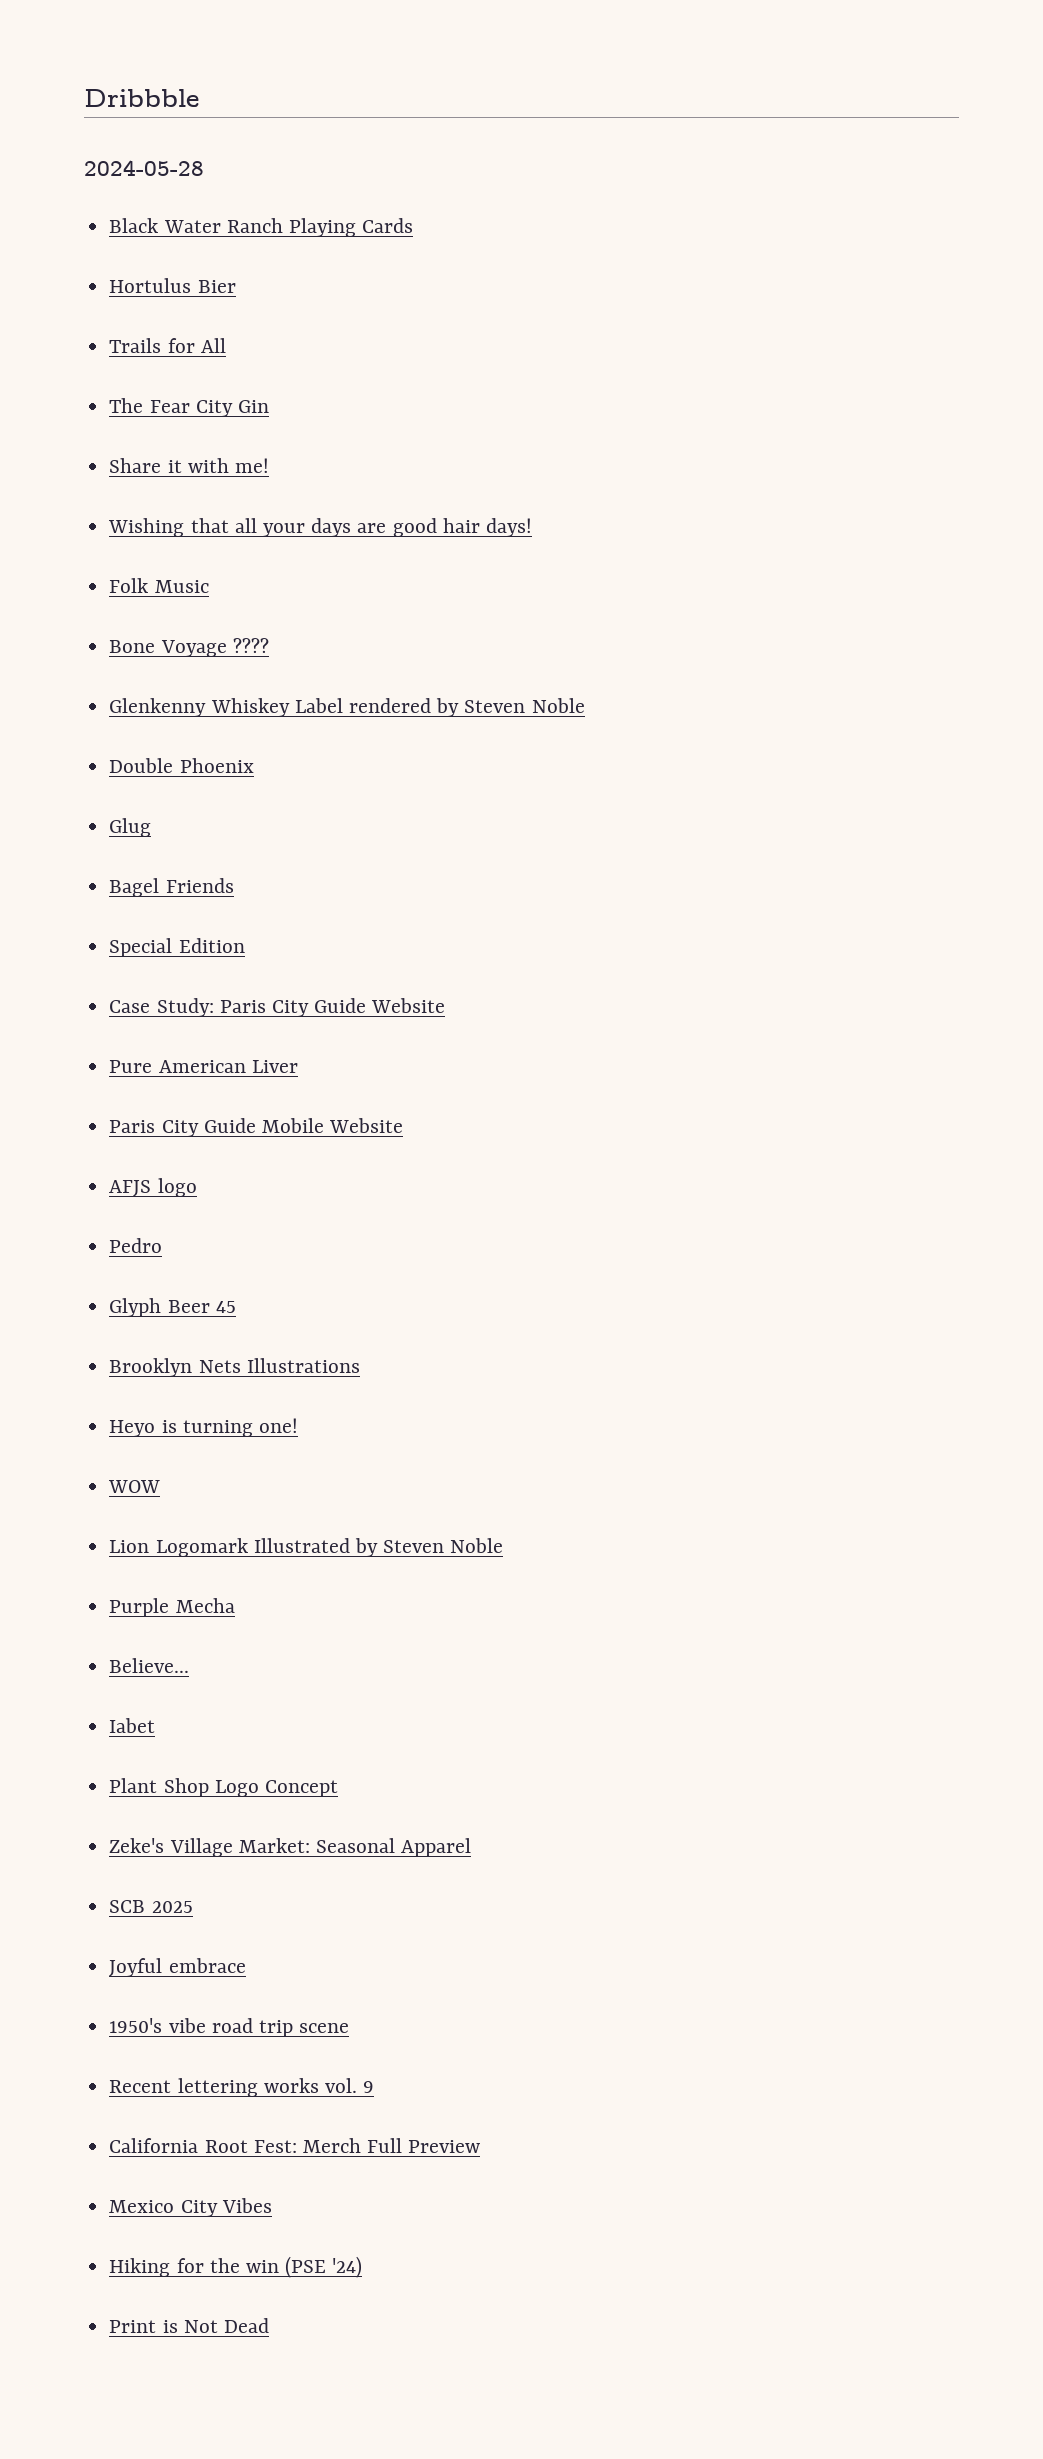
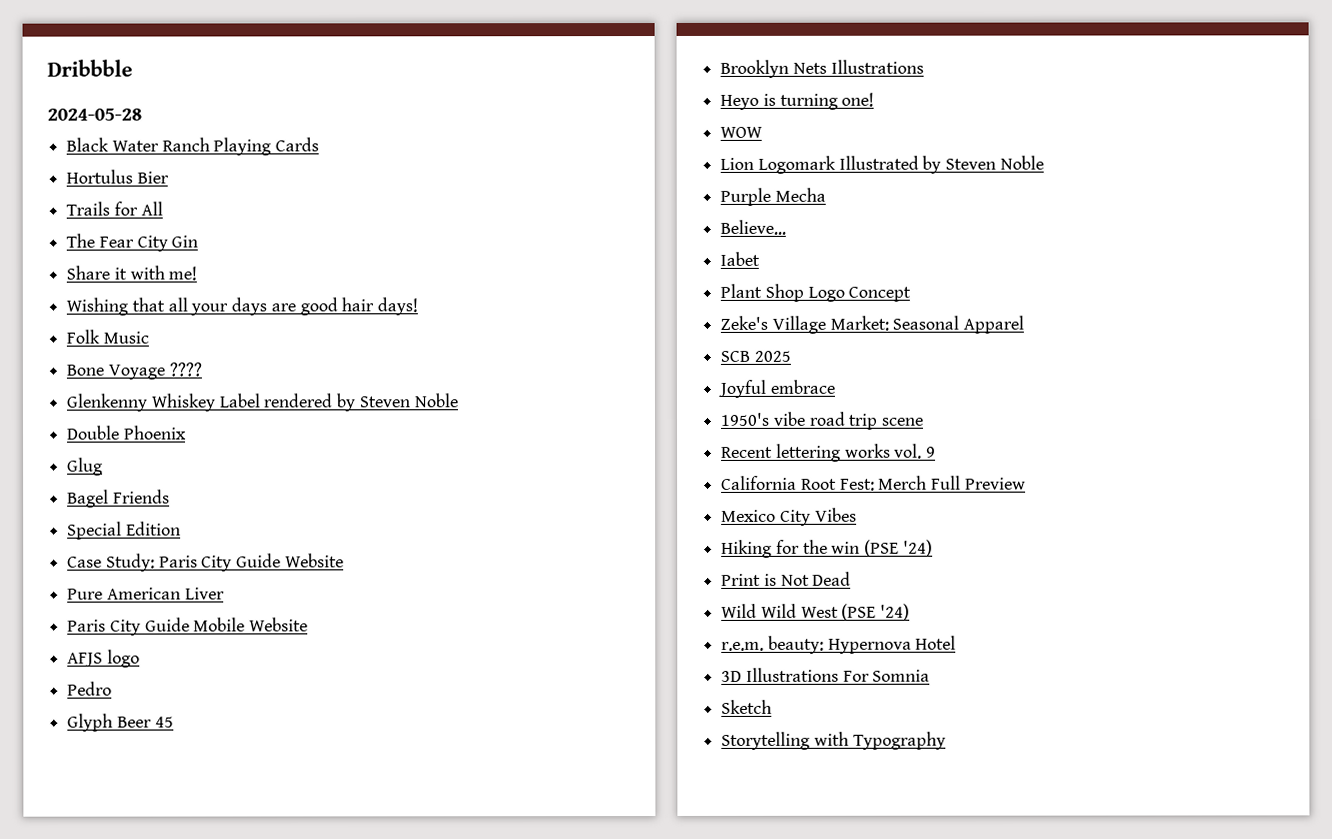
+ Wild Wild West (PSE '24)
+ r.e.m. beauty: Hypernova Hotel
+ 3D Illustrations For Somnia
+ Sketch
+ Storytelling with Typography

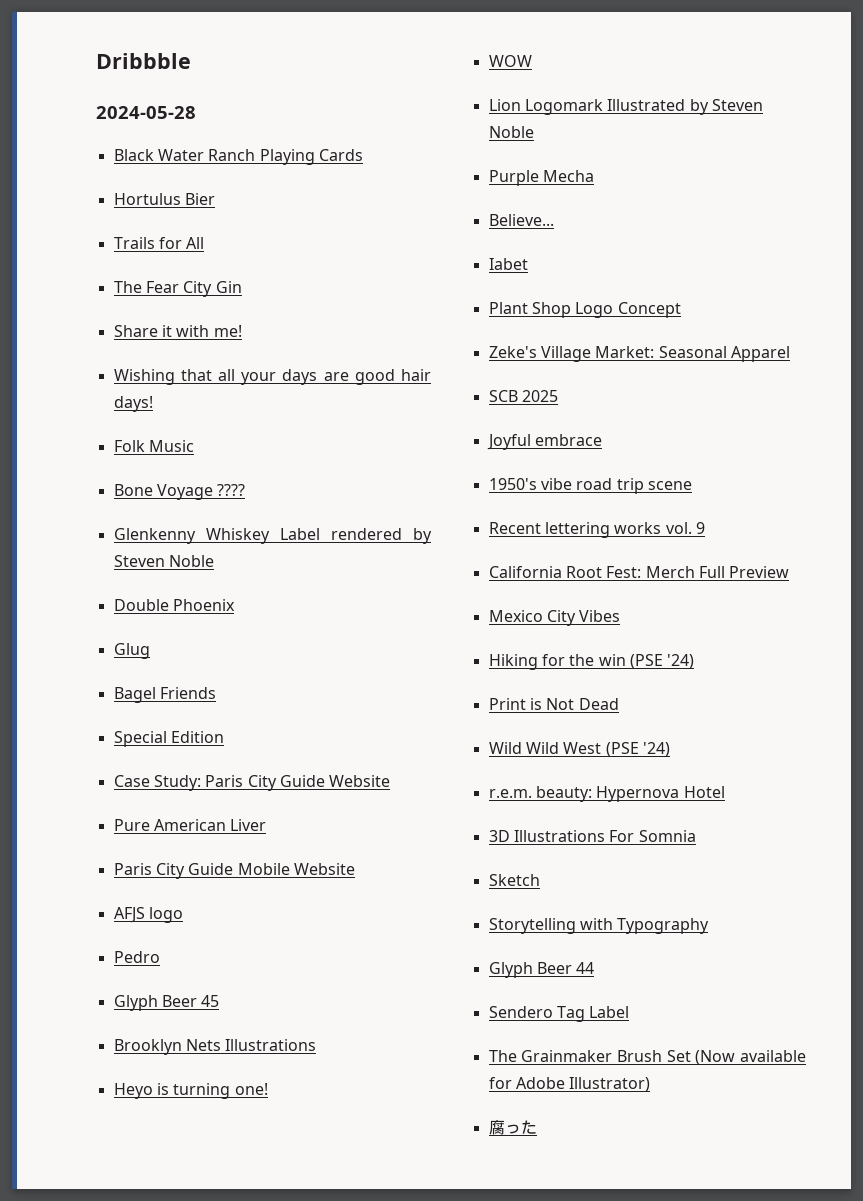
+ Glyph Beer 44
+ Sendero Tag Label
+ The Grainmaker Brush Set (Now available for Adobe Illustrator)
+ 腐った

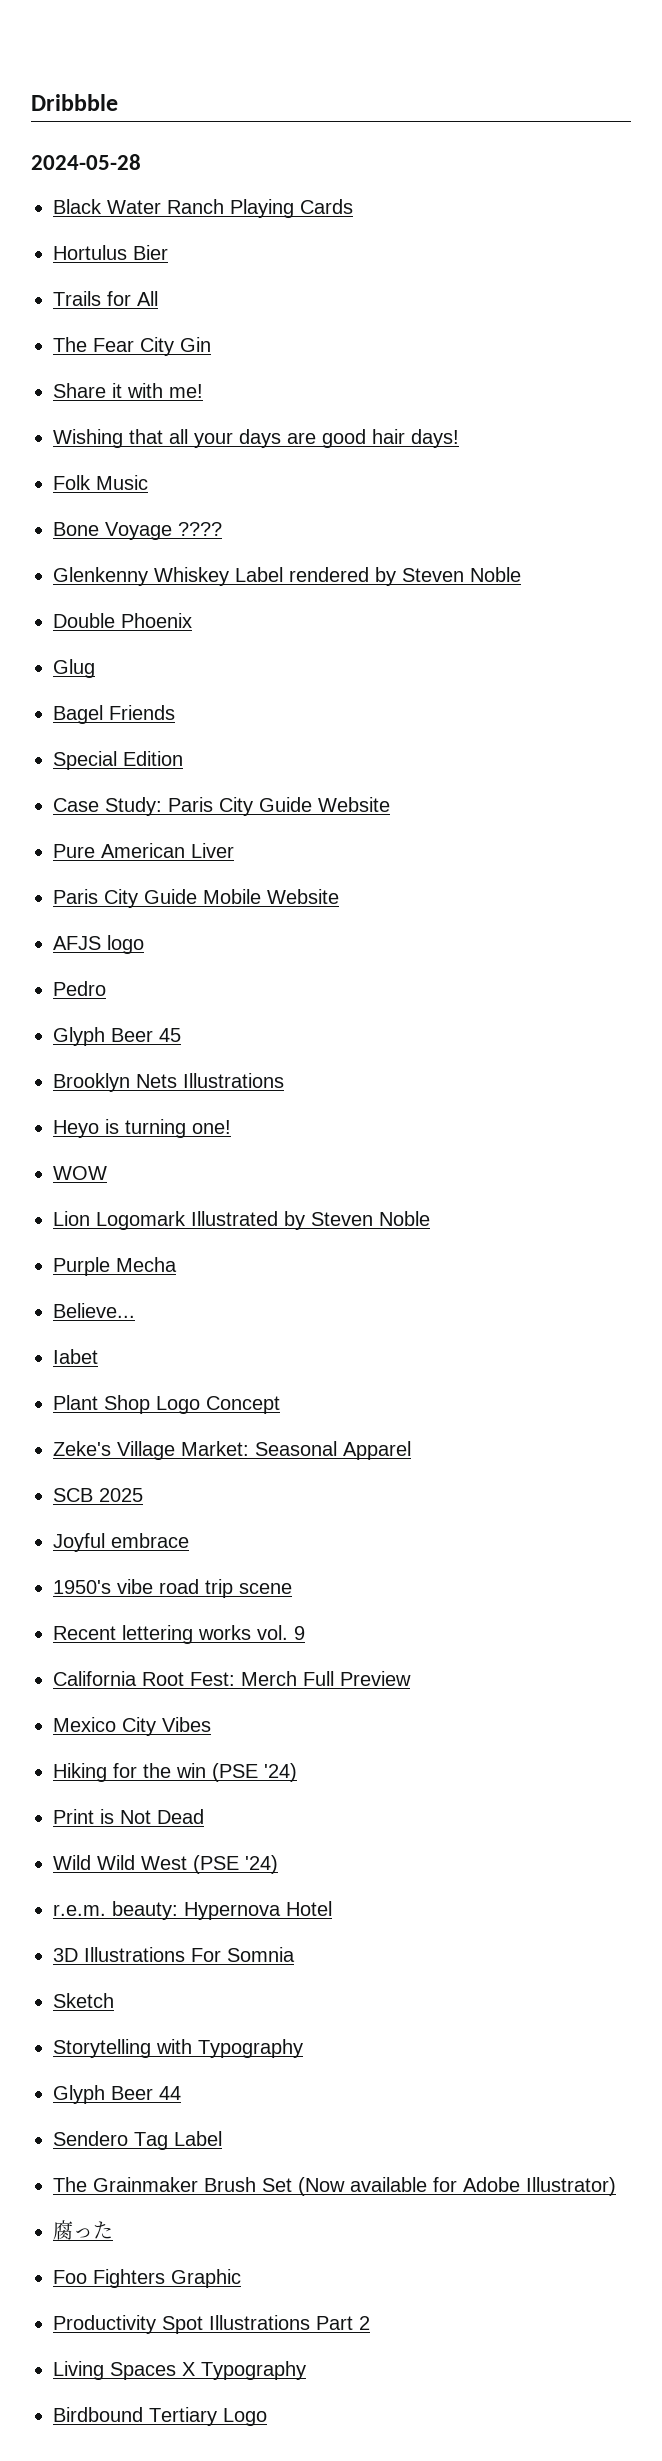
+ Foo Fighters Graphic
+ Productivity Spot Illustrations Part 2
+ Living Spaces X Typography
+ Birdbound Tertiary Logo

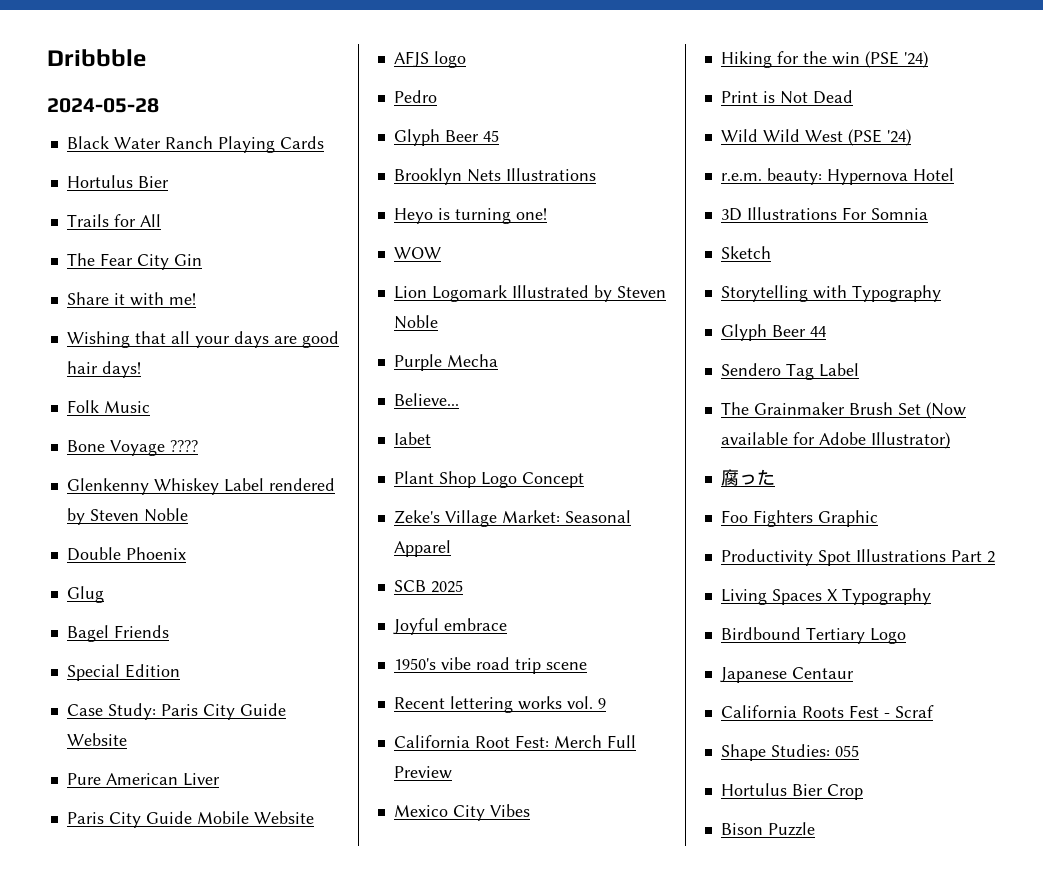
+ Japanese Centaur
+ California Roots Fest - Scraf
+ Shape Studies: 055
+ Hortulus Bier Crop
+ Bison Puzzle

